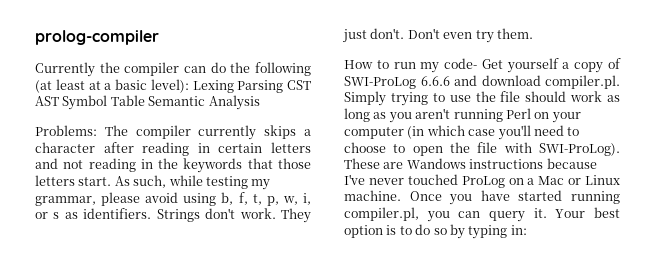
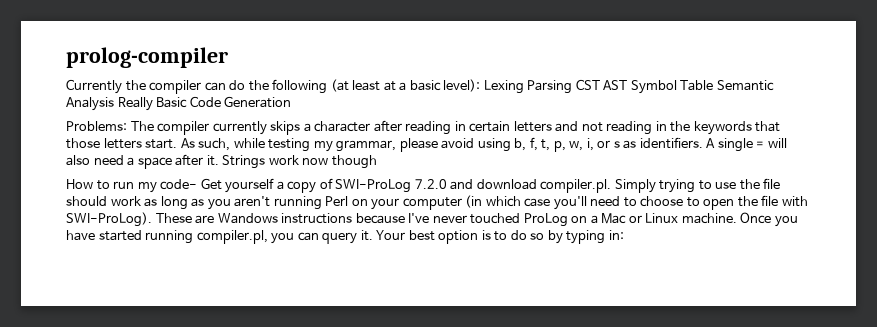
- Currently the compiler can do the following (at least at a basic level): Lexing Parsing CST AST Symbol Table Semantic Analysis
+ Currently the compiler can do the following (at least at a basic level): Lexing Parsing CST AST Symbol Table Semantic Analysis Really Basic Code Generation
- Strings don't work. They just don't. Don't even try them.
+ A single = will also need a space after it. Strings work now though
- How to run my code- Get yourself a copy of SWI-ProLog 6.6.6 and download compiler.pl. Simply trying to use the file should work as long as you aren't running Perl on your computer (in which case you'll need to choose to open the file with SWI-ProLog).
+ How to run my code- Get yourself a copy of SWI-ProLog 7.2.0 and download compiler.pl. Simply trying to use the file should work as long as you aren't running Perl on your computer (in which case you'll need to choose to open the file with SWI-ProLog).

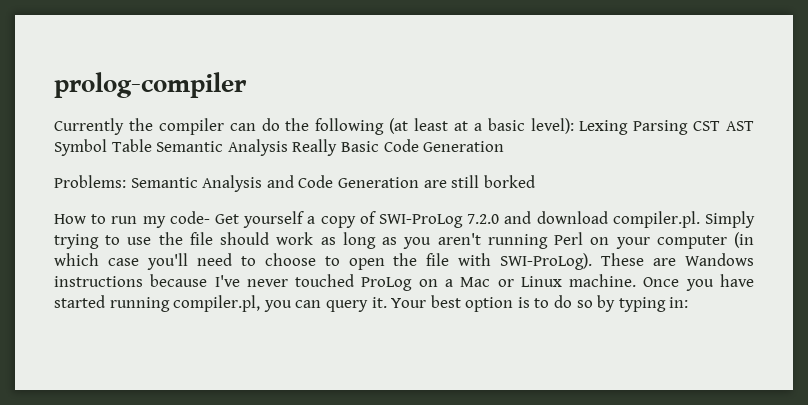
- Problems: The compiler currently skips a character after reading in certain letters and not reading in the keywords that those letters start. As such, while testing my grammar, please avoid using b, f, t, p, w, i, or s as identifiers. A single = will also need a space after it. Strings work now though
+ Problems: Semantic Analysis and Code Generation are still borked

